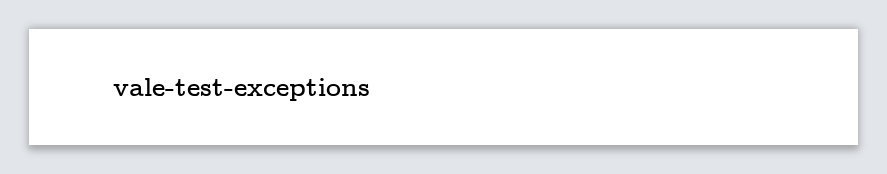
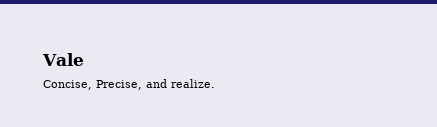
- vale-test-exceptions
+ Vale
+ Concise, Precise, and realize.

